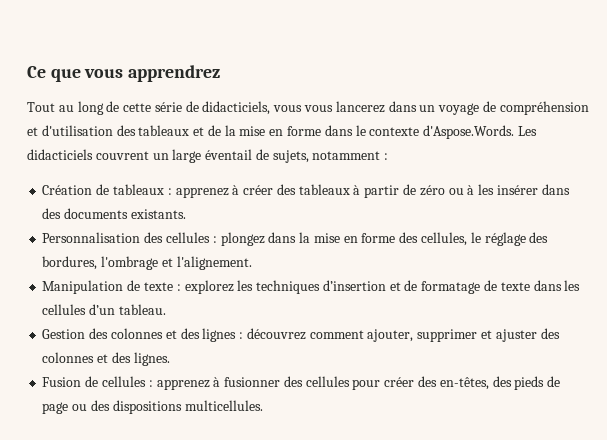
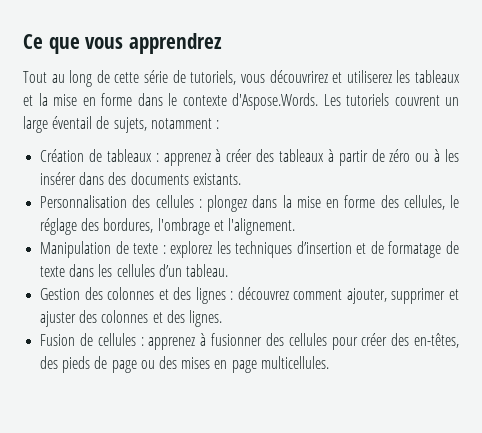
- Tout au long de cette série de didacticiels, vous vous lancerez dans un voyage de compréhension et d'utilisation des tableaux et de la mise en forme dans le contexte d'Aspose.Words. Les didacticiels couvrent un large éventail de sujets, notamment :
+ Tout au long de cette série de tutoriels, vous découvrirez et utiliserez les tableaux et la mise en forme dans le contexte d'Aspose.Words. Les tutoriels couvrent un large éventail de sujets, notamment :
- Fusion de cellules : apprenez à fusionner des cellules pour créer des en-têtes, des pieds de page ou des dispositions multicellules.
+ Fusion de cellules : apprenez à fusionner des cellules pour créer des en-têtes, des pieds de page ou des mises en page multicellules.

